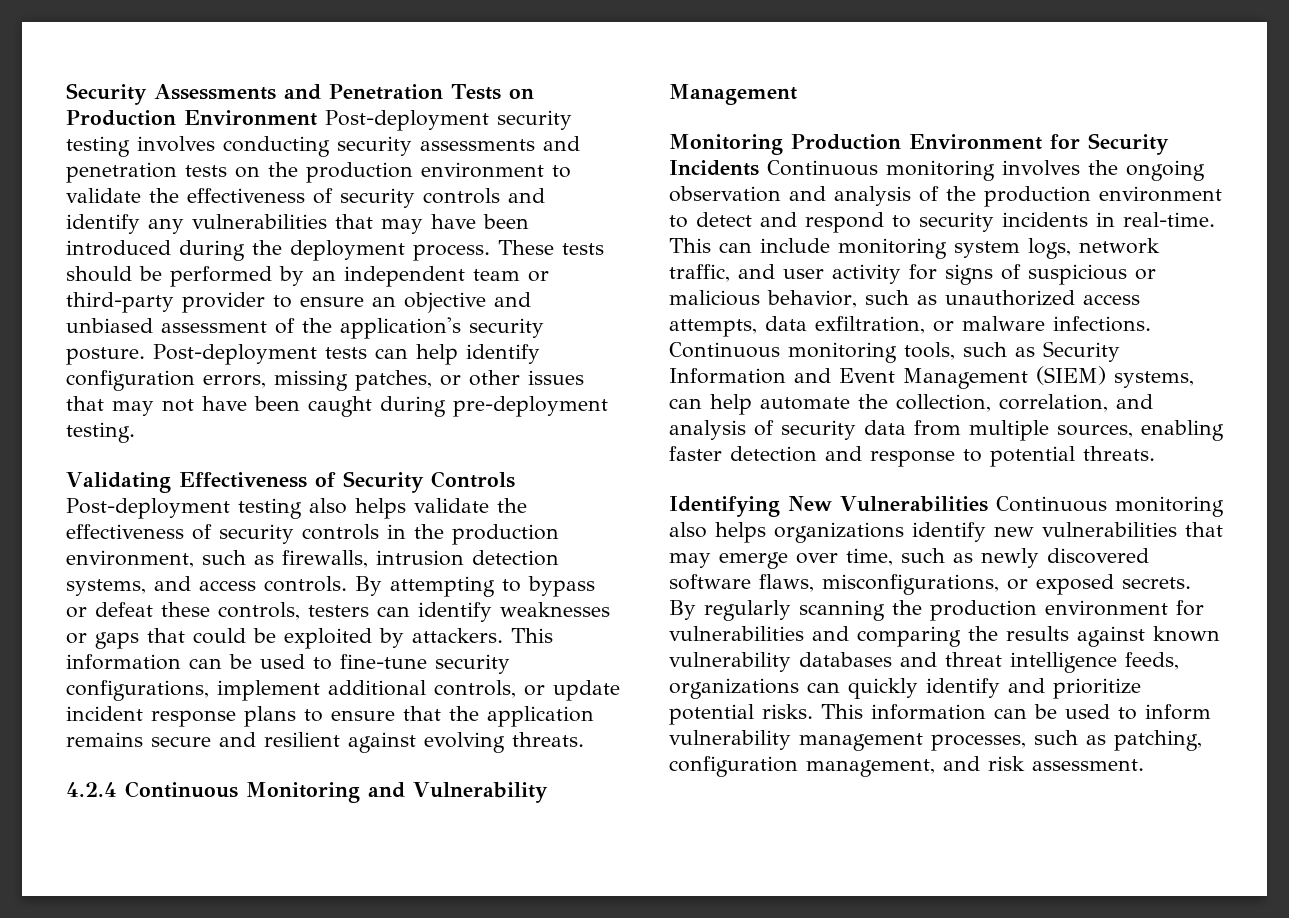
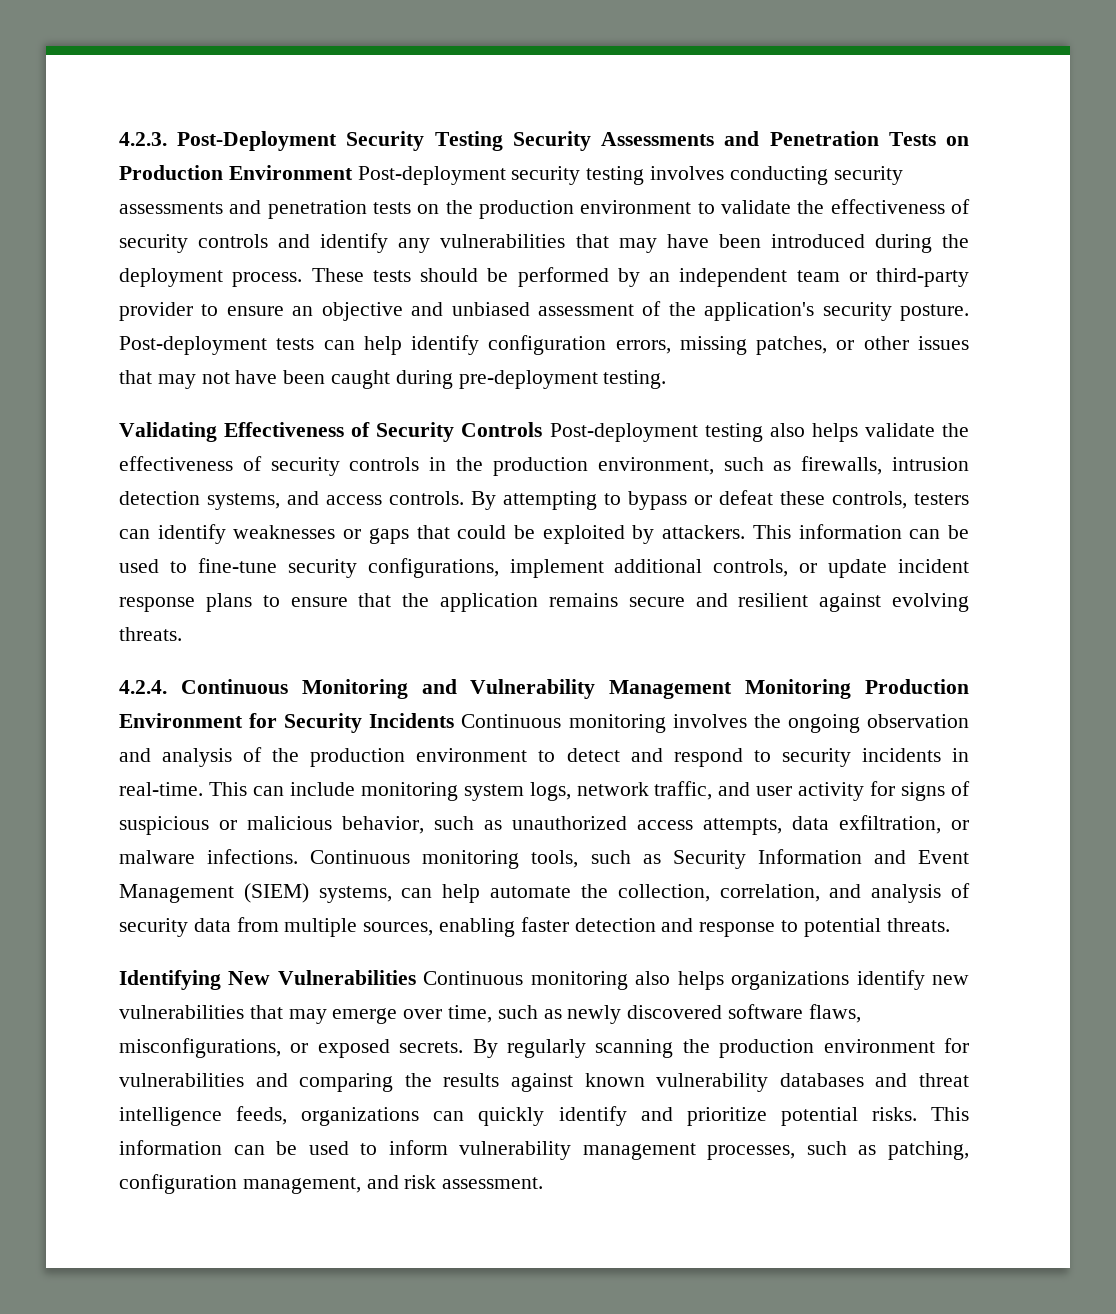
- Security Assessments and Penetration Tests on Production Environment Post-deployment security testing involves conducting security assessments and penetration tests on the production environment to validate the effectiveness of security controls and identify any vulnerabilities that may have been introduced during the deployment process.
+ 4.2.3. Post-Deployment Security Testing Security Assessments and Penetration Tests on Production Environment Post-deployment security testing involves conducting security assessments and penetration tests on the production environment to validate the effectiveness of security controls and identify any vulnerabilities that may have been introduced during the deployment process.
- 4.2.4 Continuous Monitoring and Vulnerability Management
- Monitoring Production Environment for Security Incidents Continuous monitoring involves the ongoing observation and analysis of the production environment to detect and respond to security incidents in real-time.
+ 4.2.4. Continuous Monitoring and Vulnerability Management Monitoring Production Environment for Security Incidents Continuous monitoring involves the ongoing observation and analysis of the production environment to detect and respond to security incidents in real-time.

